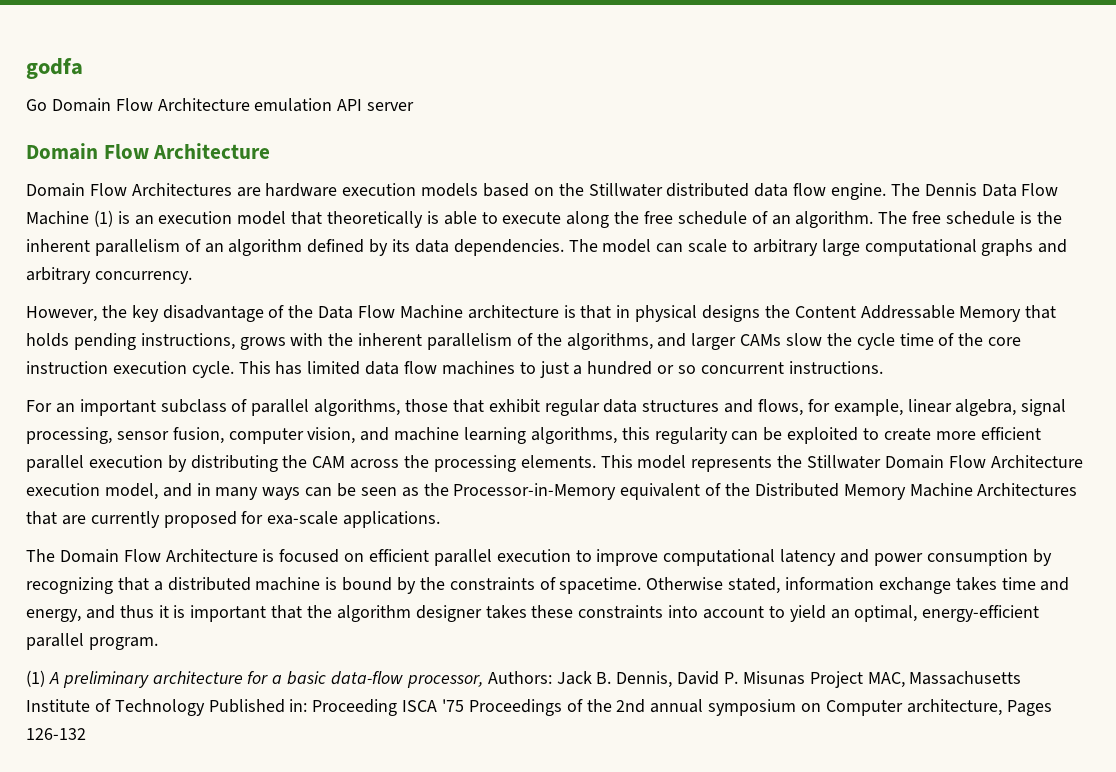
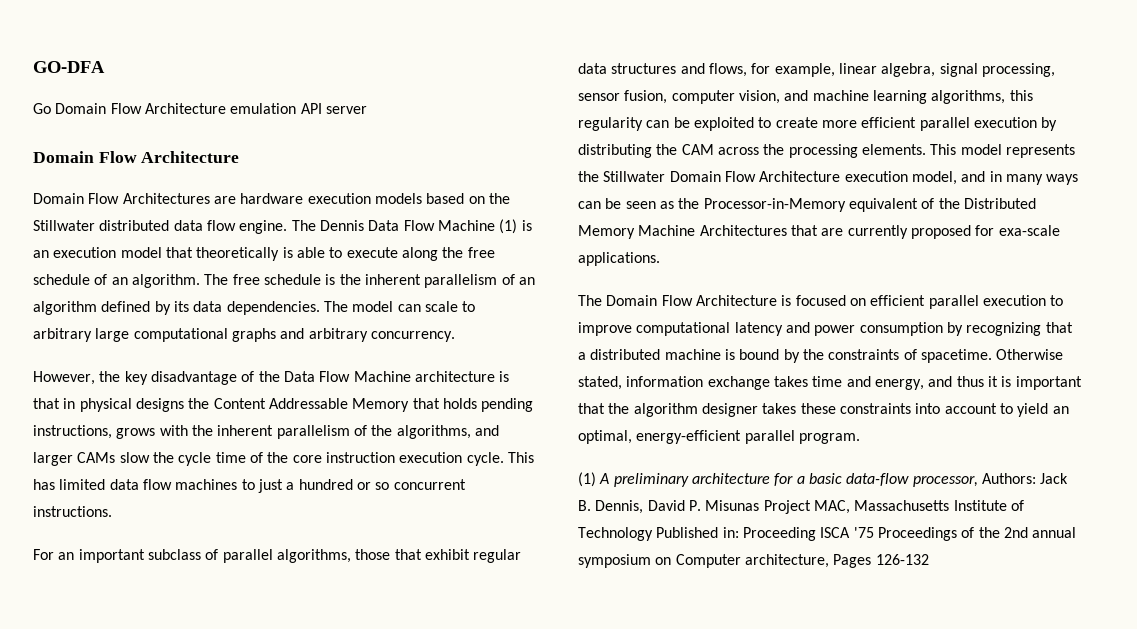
- godfa
+ GO-DFA

